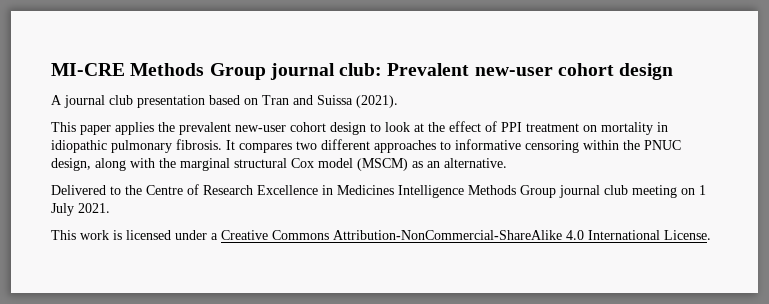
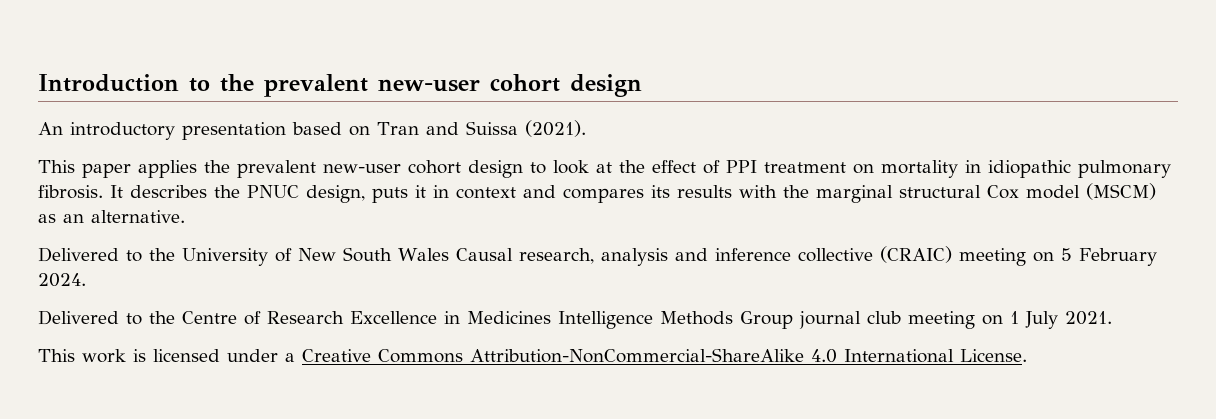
- MI-CRE Methods Group journal club: Prevalent new-user cohort design
+ Introduction to the prevalent new-user cohort design
- A journal club presentation based on Tran and Suissa (2021).
+ An introductory presentation based on Tran and Suissa (2021).
- It compares two different approaches to informative censoring within the PNUC design, along with the marginal structural Cox model (MSCM) as an alternative.
+ It describes the PNUC design, puts it in context and compares its results with the marginal structural Cox model (MSCM) as an alternative.
+ Delivered to the University of New South Wales Causal research, analysis and inference collective (CRAIC) meeting on 5 February 2024.

